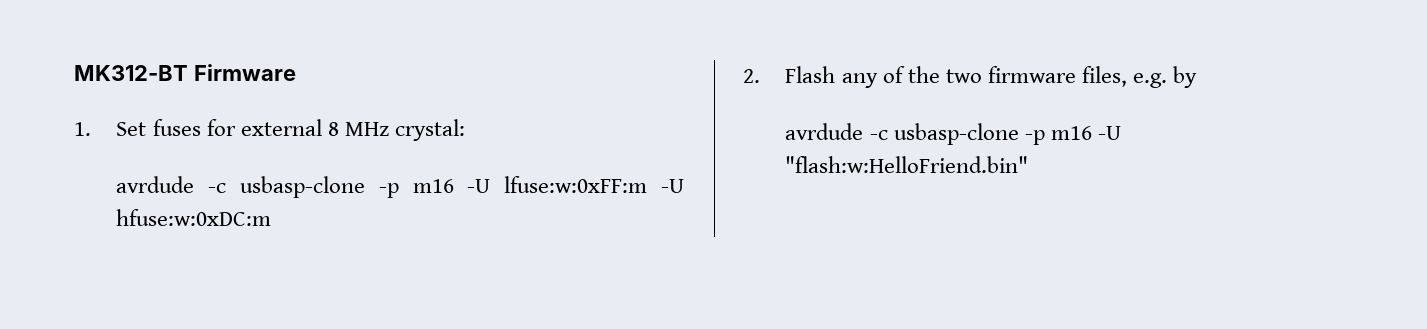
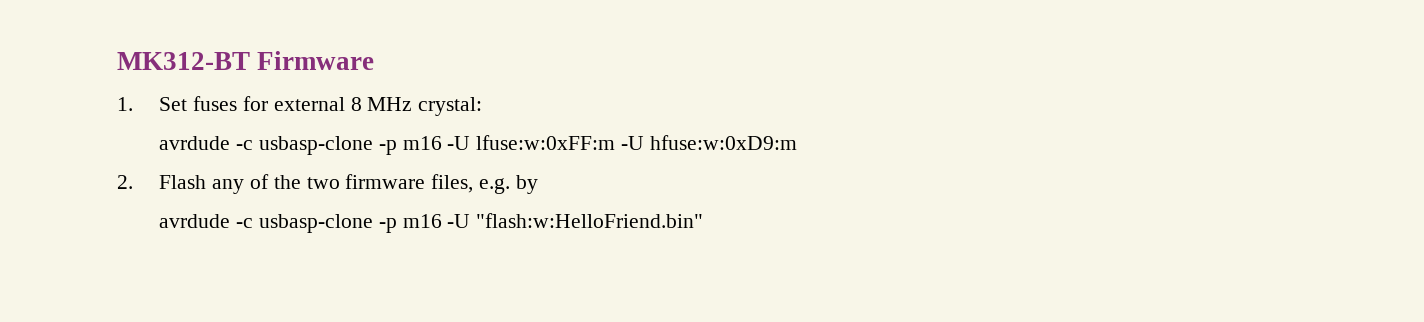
- avrdude -c usbasp-clone -p m16 -U lfuse:w:0xFF:m -U hfuse:w:0xDC:m
+ avrdude -c usbasp-clone -p m16 -U lfuse:w:0xFF:m -U hfuse:w:0xD9:m

